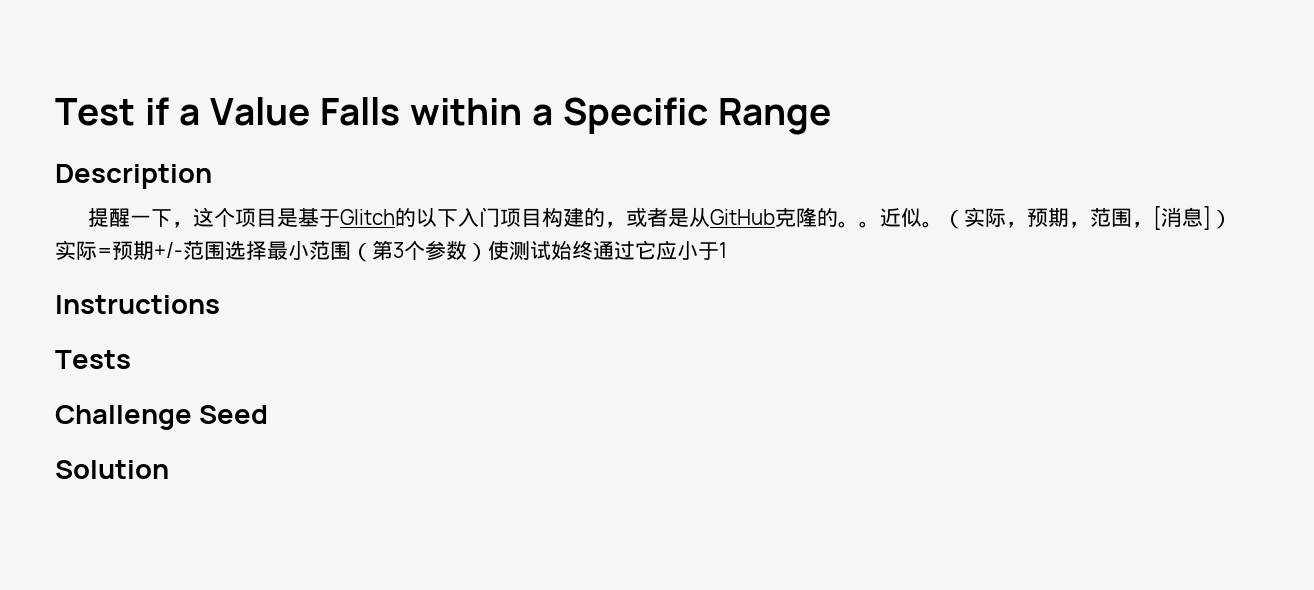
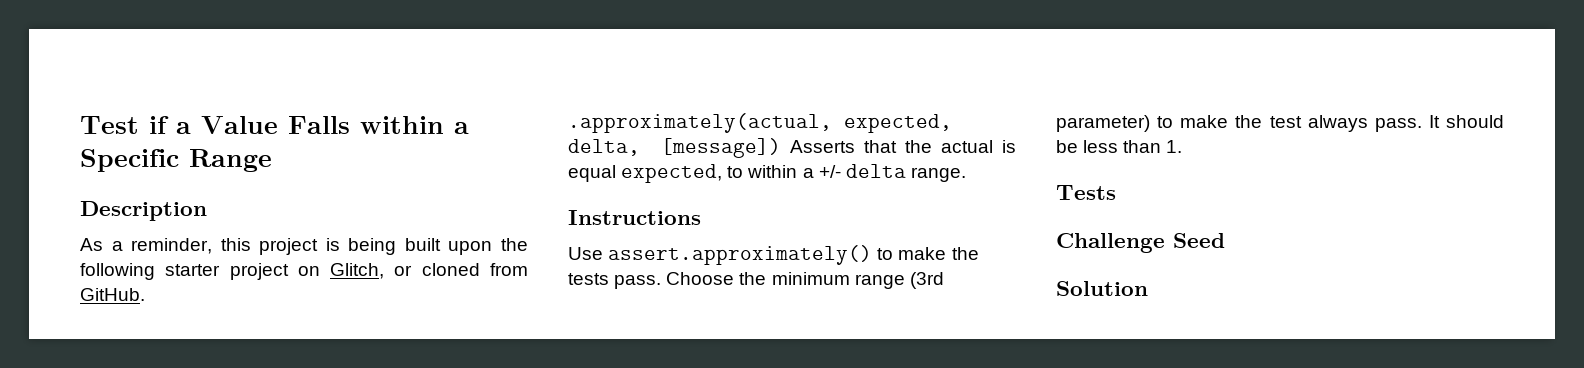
- 提醒一下，这个项目是基于Glitch的以下入门项目构建的，或者是从GitHub克隆的。。近似。（实际，预期，范围，[消息]）实际=预期+/-范围选择最小范围（第3个参数）使测试始终通过它应小于1
+ As a reminder, this project is being built upon the following starter project on Glitch, or cloned from GitHub.
+ .approximately(actual, expected, delta, [message]) Asserts that the actual is equal expected, to within a +/- delta range.
  Instructions
+ Use assert.approximately() to make the tests pass. Choose the minimum range (3rd parameter) to make the test always pass. It should be less than 1.

